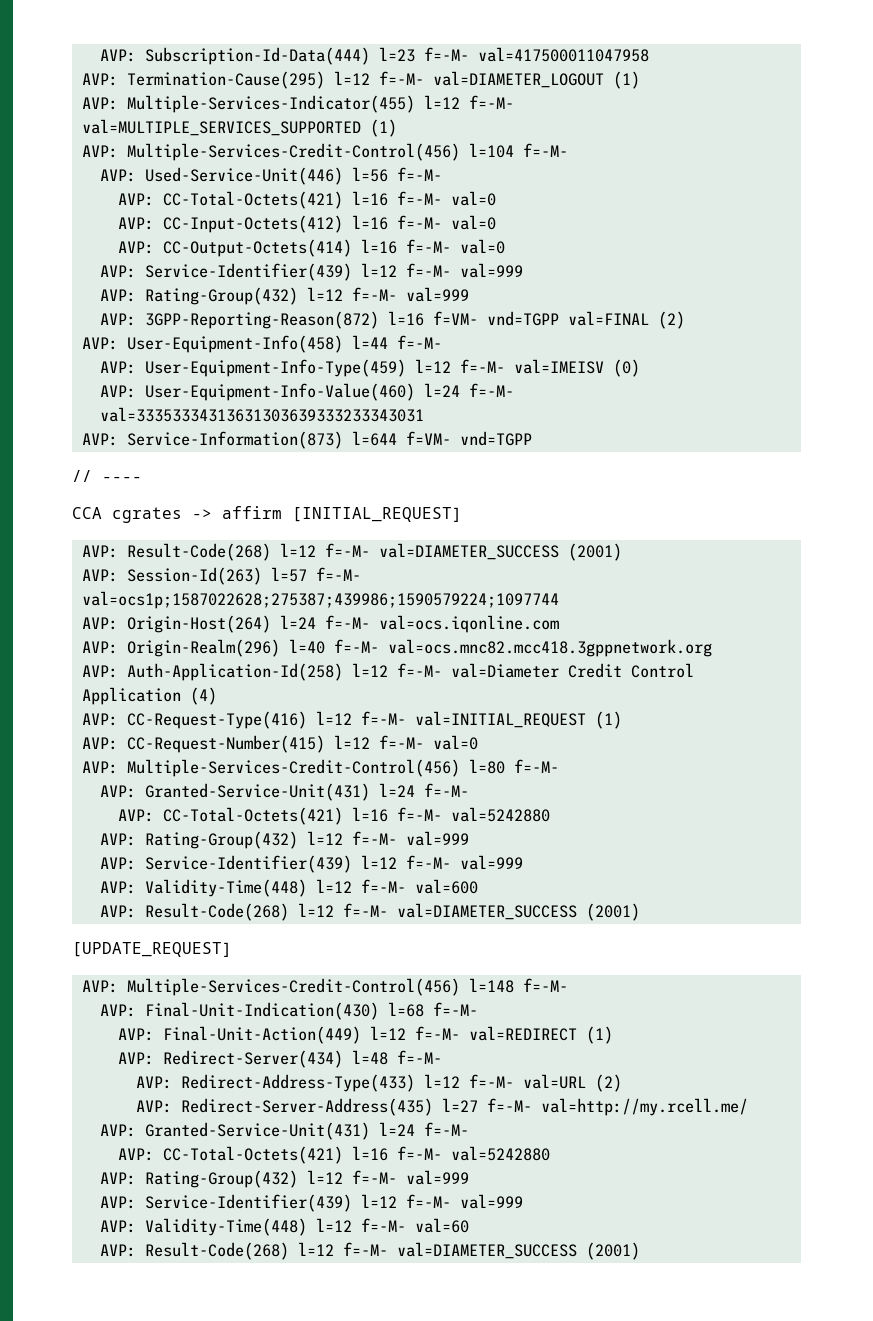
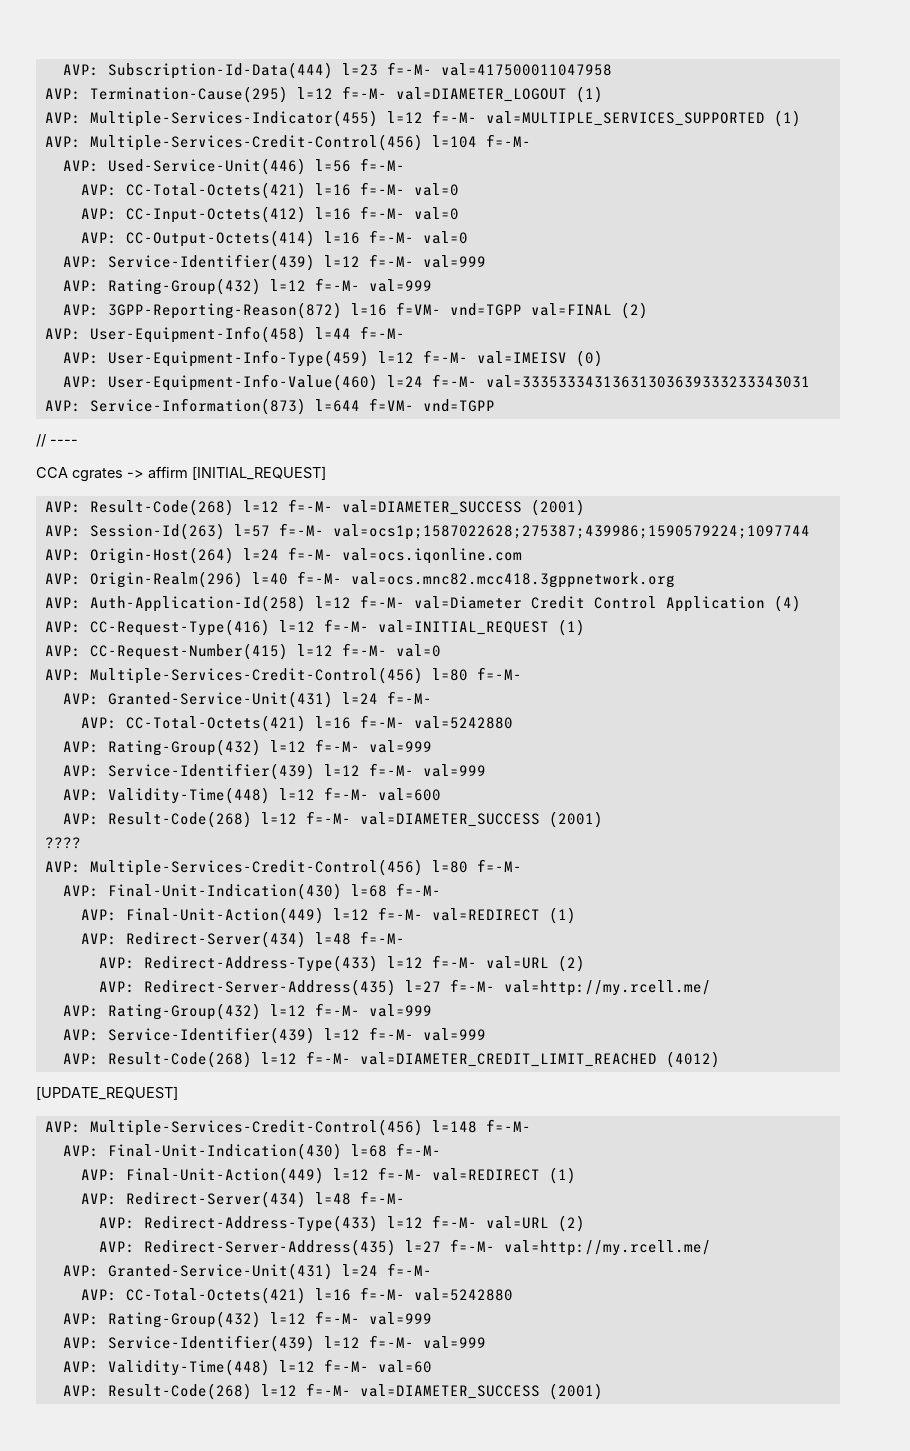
+ ????
+ AVP: Multiple-Services-Credit-Control(456) l=80 f=-M-
+ AVP: Final-Unit-Indication(430) l=68 f=-M-
+ AVP: Final-Unit-Action(449) l=12 f=-M- val=REDIRECT (1)
+ AVP: Redirect-Server(434) l=48 f=-M-
+ AVP: Redirect-Address-Type(433) l=12 f=-M- val=URL (2)
+ AVP: Redirect-Server-Address(435) l=27 f=-M- val=http://my.rcell.me/
+ AVP: Rating-Group(432) l=12 f=-M- val=999
+ AVP: Service-Identifier(439) l=12 f=-M- val=999
+ AVP: Result-Code(268) l=12 f=-M- val=DIAMETER_CREDIT_LIMIT_REACHED (4012)

